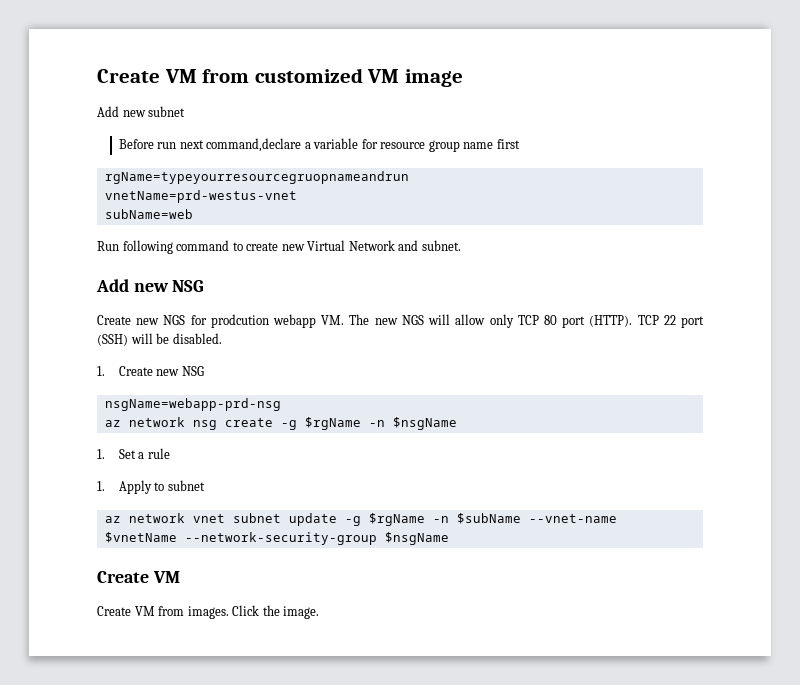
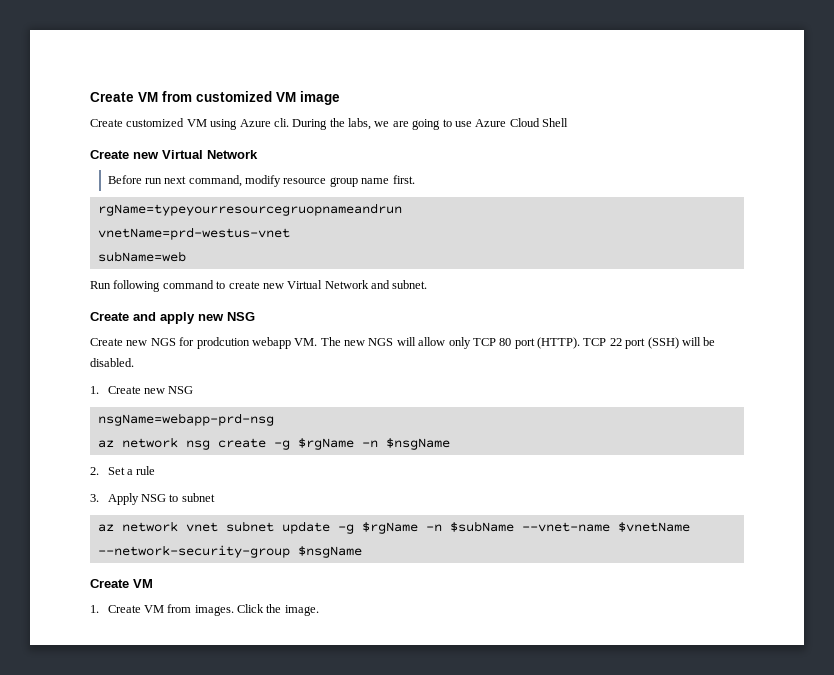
- Add new subnet
+ Create customized VM using Azure cli. During the labs, we are going to use Azure Cloud Shell
+ Create new Virtual Network
- Before run next command,declare a variable for resource group name first
+ Before run next command, modify resource group name first.
- Add new NSG
+ Create and apply new NSG
- 1. Set a rule
+ 2. Set a rule
- 1. Apply to subnet
+ 3. Apply NSG to subnet
- Create VM from images.
+ 1. Create VM from images.

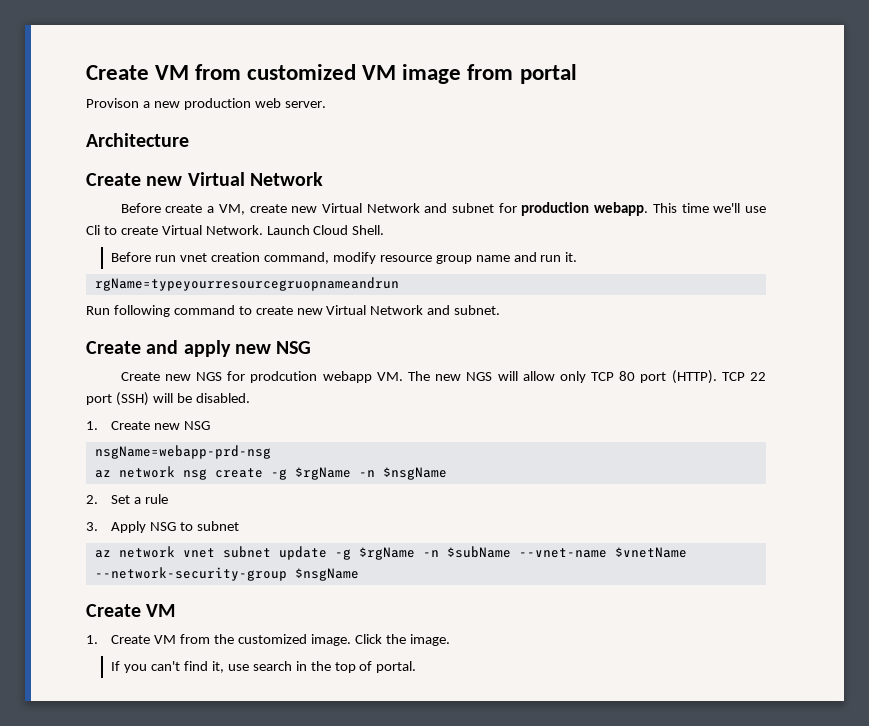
- Create VM from customized VM image
- Create customized VM using Azure cli. During the labs, we are going to use Azure Cloud Shell
+ Create VM from customized VM image from portal
+ Provison a new production web server.
+ Architecture
  Create new Virtual Network
+ Before create a VM, create new Virtual Network and subnet for production webapp. This time we'll use Cli to create Virtual Network. Launch Cloud Shell.
- Before run next command, modify resource group name first.
+ Before run vnet creation command, modify resource group name and run it.
- vnetName=prd-westus-vnet
- subName=web
- 1. Create VM from images.
+ 1. Create VM from the customized image.
+ If you can't find it, use search in the top of portal.

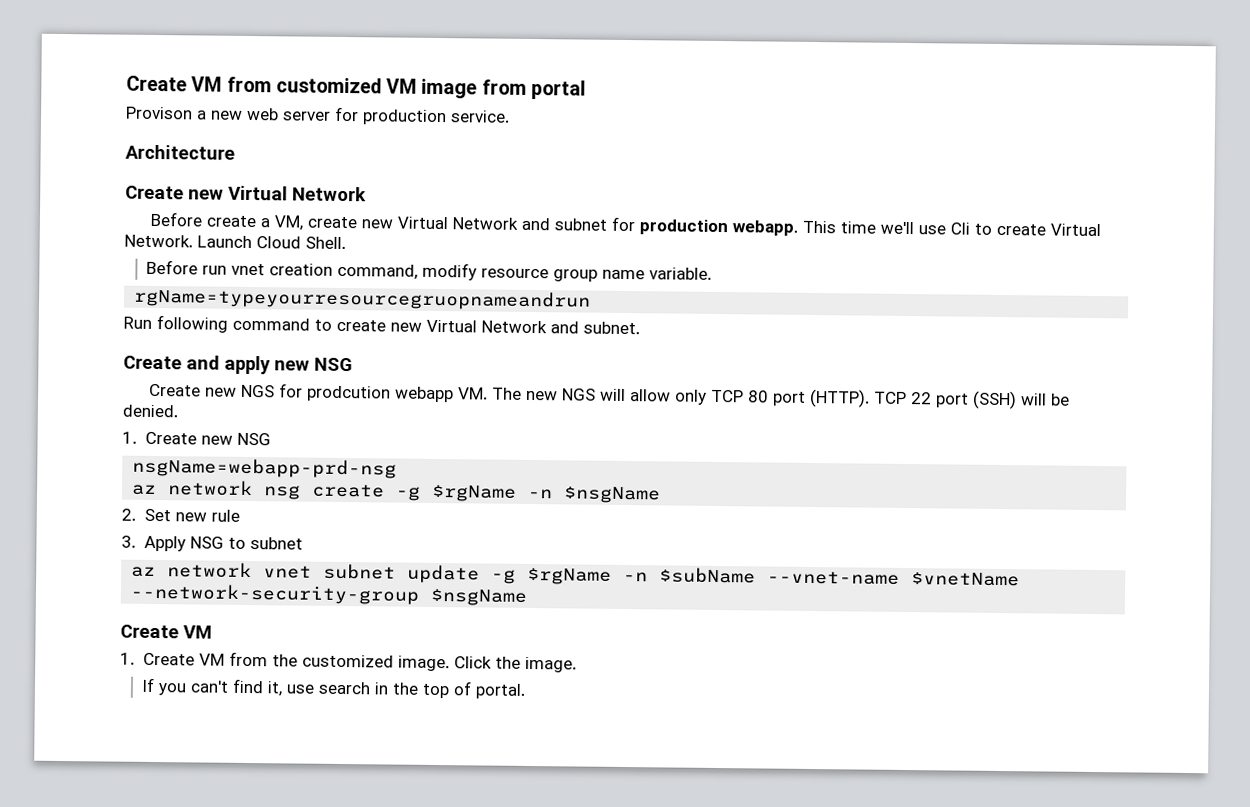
- Provison a new production web server.
+ Provison a new web server for production service.
- Before run vnet creation command, modify resource group name and run it.
+ Before run vnet creation command, modify resource group name variable.
- TCP 22 port (SSH) will be disabled.
+ TCP 22 port (SSH) will be denied.
- 2. Set a rule
+ 2. Set new rule

